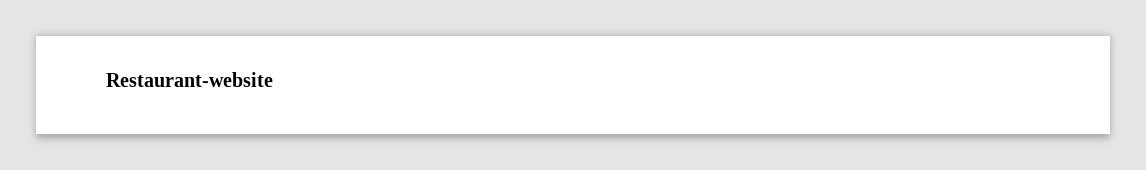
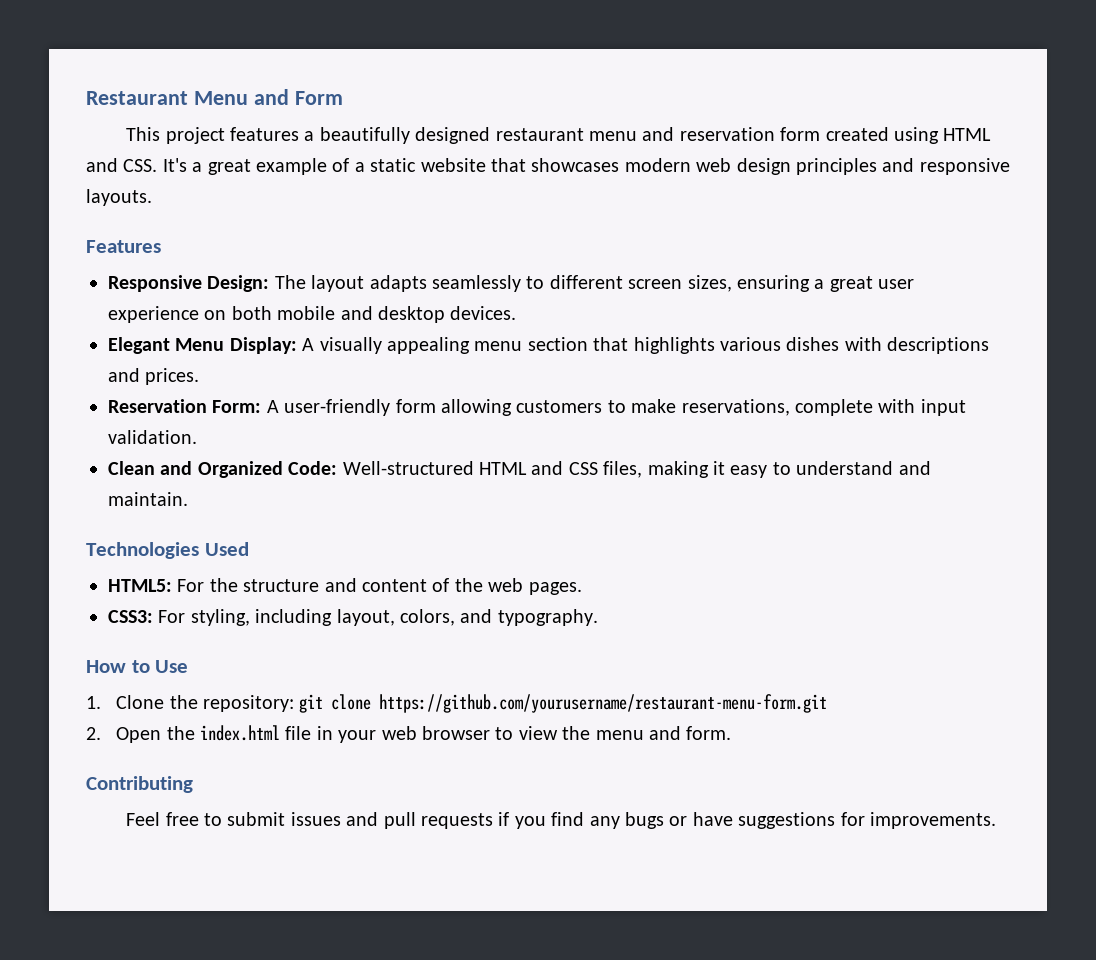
- Restaurant-website
+ Restaurant Menu and Form
+ This project features a beautifully designed restaurant menu and reservation form created using HTML and CSS. It's a great example of a static website that showcases modern web design principles and responsive layouts.
+ Features
+ Responsive Design: The layout adapts seamlessly to different screen sizes, ensuring a great user experience on both mobile and desktop devices.
+ Elegant Menu Display: A visually appealing menu section that highlights various dishes with descriptions and prices.
+ Reservation Form: A user-friendly form allowing customers to make reservations, complete with input validation.
+ Clean and Organized Code: Well-structured HTML and CSS files, making it easy to understand and maintain.
+ Technologies Used
+ HTML5: For the structure and content of the web pages.
+ CSS3: For styling, including layout, colors, and typography.
+ How to Use
+ 1. Clone the repository: git clone https://github.com/yourusername/restaurant-menu-form.git
+ 2. Open the index.html file in your web browser to view the menu and form.
+ Contributing
+ Feel free to submit issues and pull requests if you find any bugs or have suggestions for improvements.

